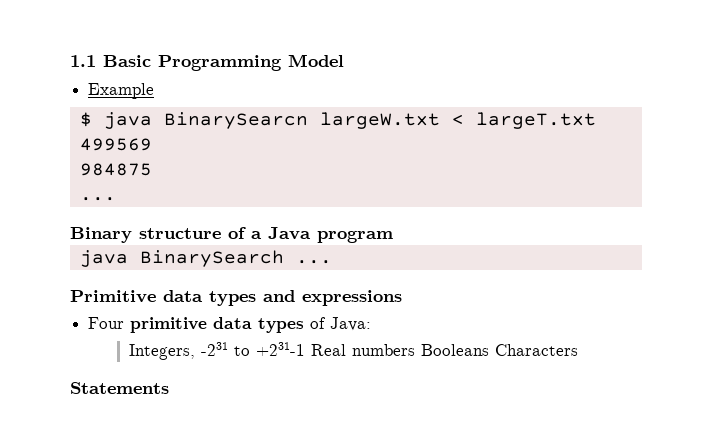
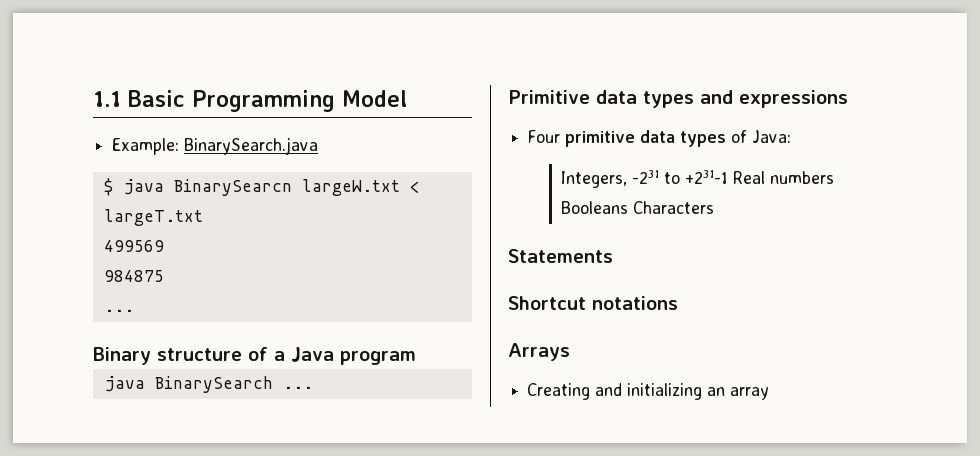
- Example
+ Example: BinarySearch.java
+ Shortcut notations
+ Arrays
+ Creating and initializing an array

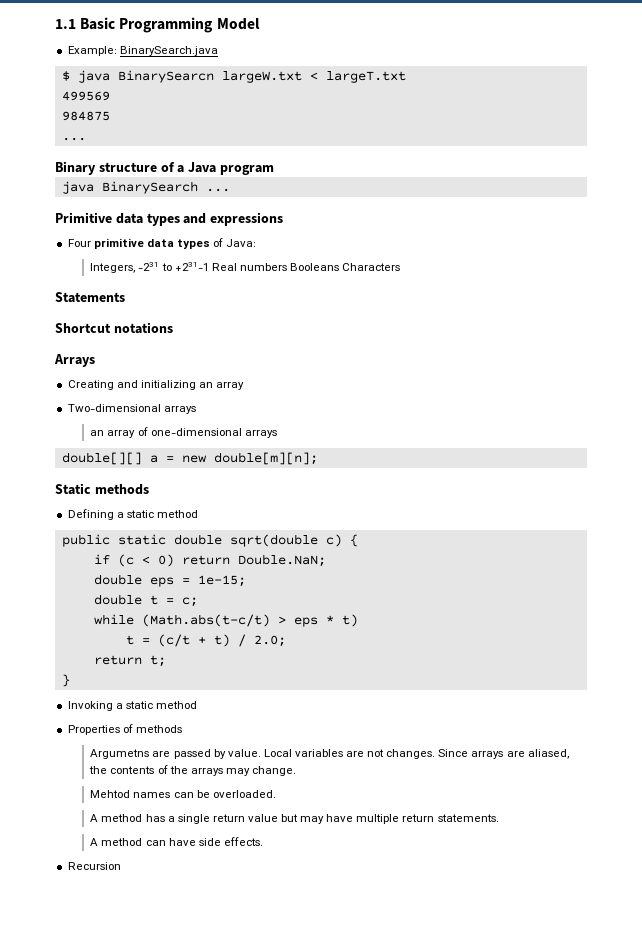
+ Two-dimensional arrays
+ an array of one-dimensional arrays
+ double[][] a = new double[m][n];
+ Static methods
+ Defining a static method
+ public static double sqrt(double c) {
+ if (c < 0) return Double.NaN;
+ double eps = 1e-15;
+ double t = c;
+ while (Math.abs(t-c/t) > eps * t)
+ t = (c/t + t) / 2.0;
+ return t;
+ }
+ Invoking a static method
+ Properties of methods
+ Argumetns are passed by value. Local variables are not changes. Since arrays are aliased, the contents of the arrays may change.
+ Mehtod names can be overloaded.
+ A method has a single return value but may have multiple return statements.
+ A method can have side effects.
+ Recursion

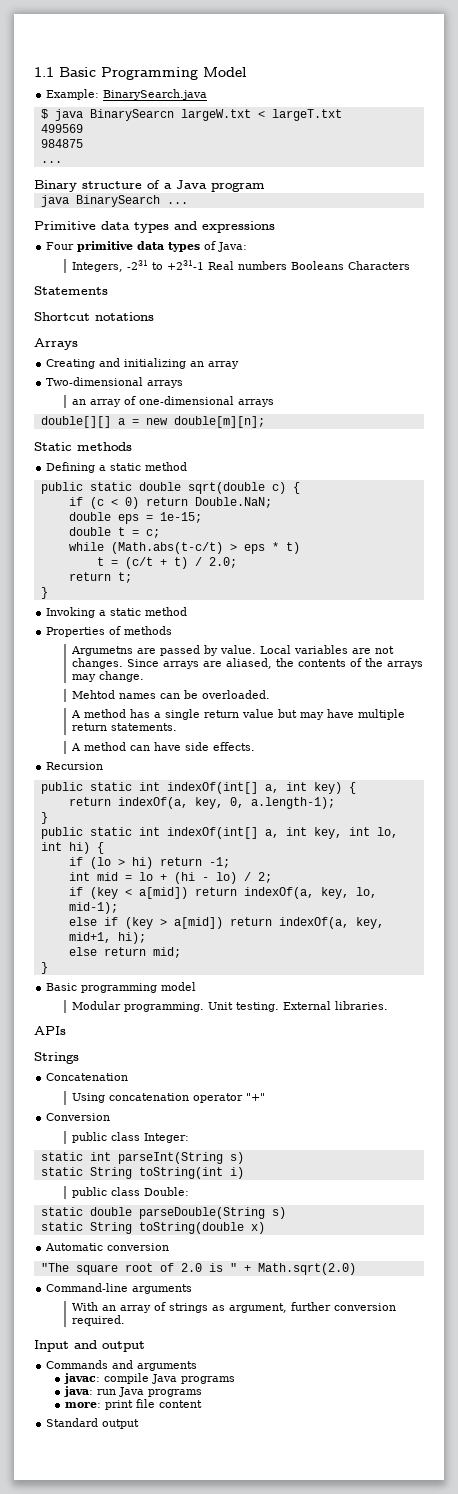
+ public static int indexOf(int[] a, int key) {
+ return indexOf(a, key, 0, a.length-1);
+ }
+ public static int indexOf(int[] a, int key, int lo, int hi) {
+ if (lo > hi) return -1;
+ int mid = lo + (hi - lo) / 2;
+ if (key < a[mid]) return indexOf(a, key, lo, mid-1);
+ else if (key > a[mid]) return indexOf(a, key, mid+1, hi);
+ else return mid;
+ }
+ Basic programming model
+ Modular programming. Unit testing. External libraries.
+ APIs
+ Strings
+ Concatenation
+ Using concatenation operator "+"
+ Conversion
+ public class Integer:
+ static int parseInt(String s)
+ static String toString(int i)
+ public class Double:
+ static double parseDouble(String s)
+ static String toString(double x)
+ Automatic conversion
+ "The square root of 2.0 is " + Math.sqrt(2.0)
+ Command-line arguments
+ With an array of strings as argument, further conversion required.
+ Input and output
+ Commands and arguments
+ javac: compile Java programs
+ java: run Java programs
+ more: print file content
+ Standard output

